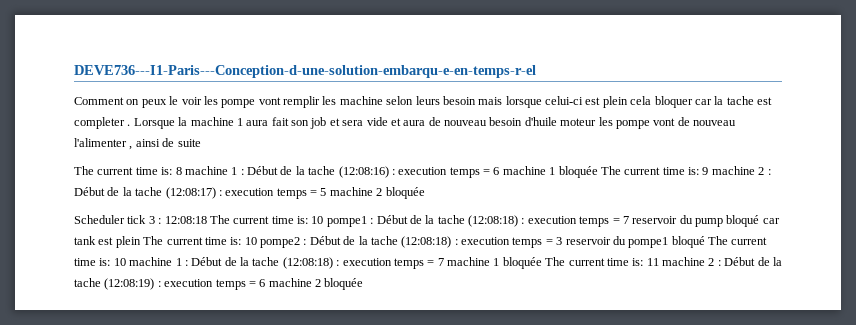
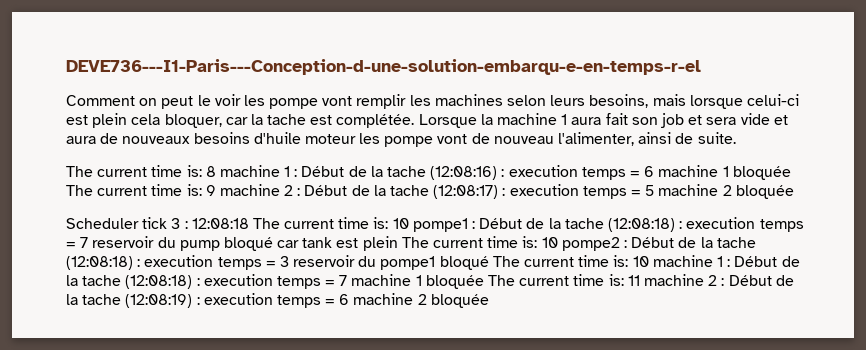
- Comment on peux le voir les pompe vont remplir les machine selon leurs besoin mais lorsque celui-ci est plein cela bloquer car la tache est completer .
+ Comment on peut le voir les pompe vont remplir les machines selon leurs besoins, mais lorsque celui-ci est plein cela bloquer, car la tache est complétée.
- Lorsque la machine 1 aura fait son job et sera vide et aura de nouveau besoin d'huile moteur les pompe vont de nouveau l'alimenter , ainsi de suite
+ Lorsque la machine 1 aura fait son job et sera vide et aura de nouveaux besoins d'huile moteur les pompe vont de nouveau l'alimenter, ainsi de suite.

